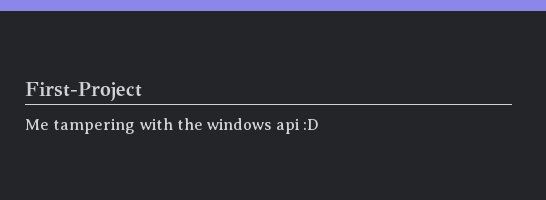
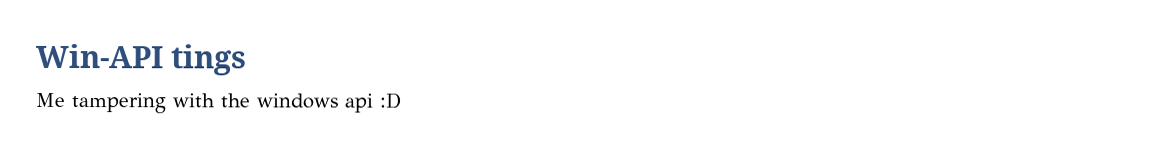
- First-Project
+ Win-API tings

